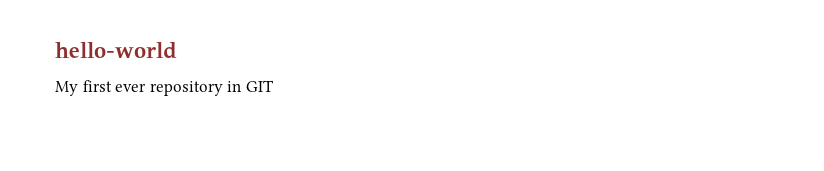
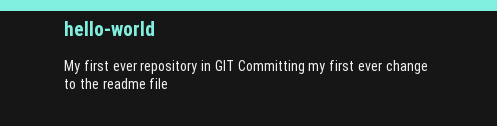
- My first ever repository in GIT
+ My first ever repository in GIT Committing my first ever change to the readme file

